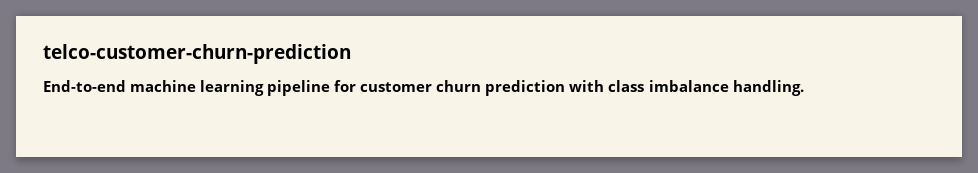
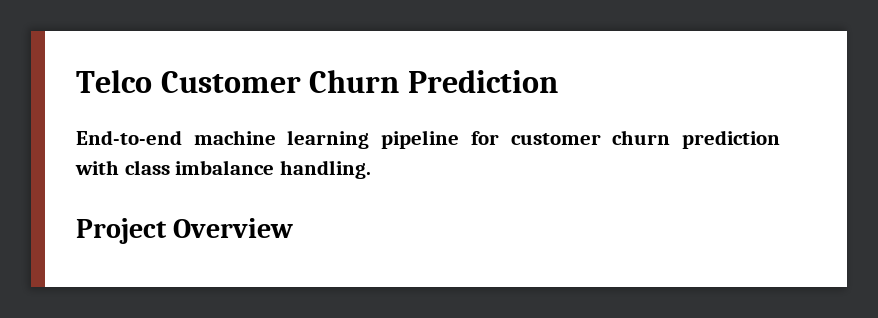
- telco-customer-churn-prediction
+ Telco Customer Churn Prediction
+ Project Overview

